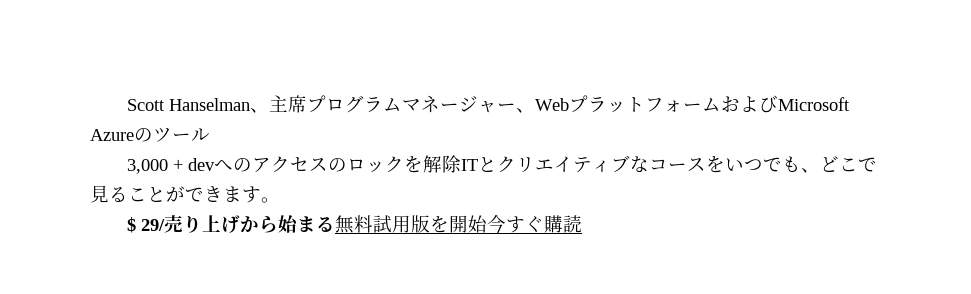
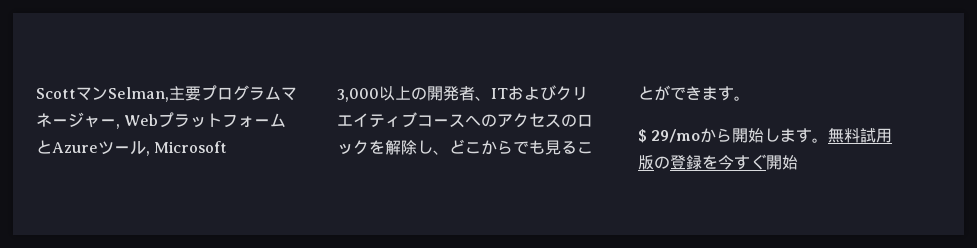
- Scott Hanselman、主席プログラムマネージャー、WebプラットフォームおよびMicrosoft Azureのツール
- 3,000 + devへのアクセスのロックを解除ITとクリエイティブなコースをいつでも、どこで見ることができます。
+ ScottマンSelman,主要プログラムマネージャー, WebプラットフォームとAzureツール, Microsoft
+ 3,000以上の開発者、ITおよびクリエイティブコースへのアクセスのロックを解除し、どこからでも見ることができます。
- $ 29/売り上げから始まる無料試用版を開始今すぐ購読
+ $ 29/moから開始します。無料試用版の登録を今すぐ開始

